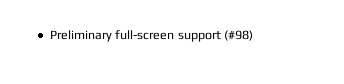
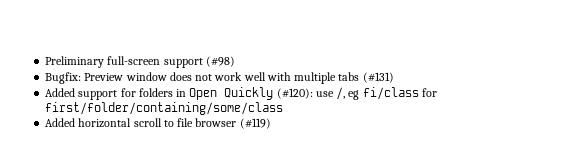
+ Bugfix: Preview window does not work well with multiple tabs (#131)
+ Added support for folders in Open Quickly (#120): use /, eg fi/class for first/folder/containing/some/class
+ Added horizontal scroll to file browser (#119)

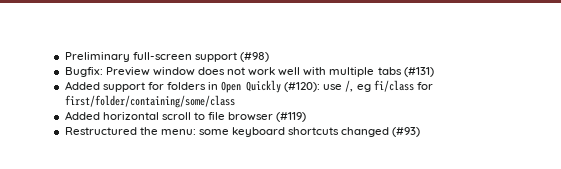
+ Restructured the menu: some keyboard shortcuts changed (#93)

